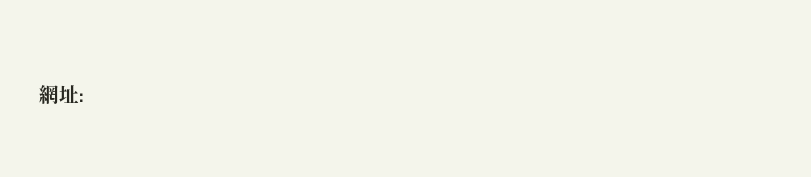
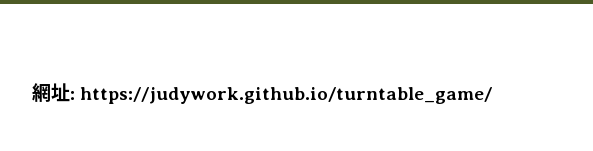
- 網址:
+ 網址: https://judywork.github.io/turntable_game/

